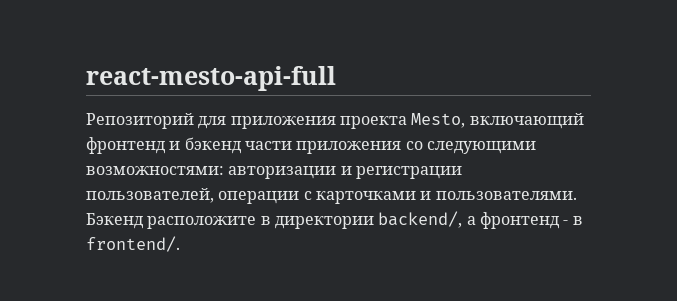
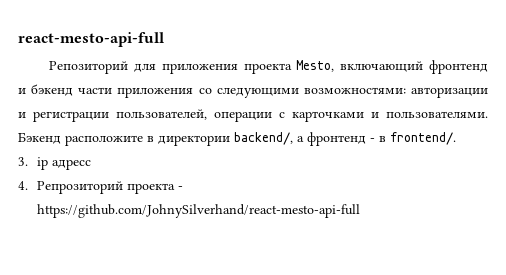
+ 3. ip адресс
+ 4. Репрозиторий проекта - https://github.com/JohnySilverhand/react-mesto-api-full

